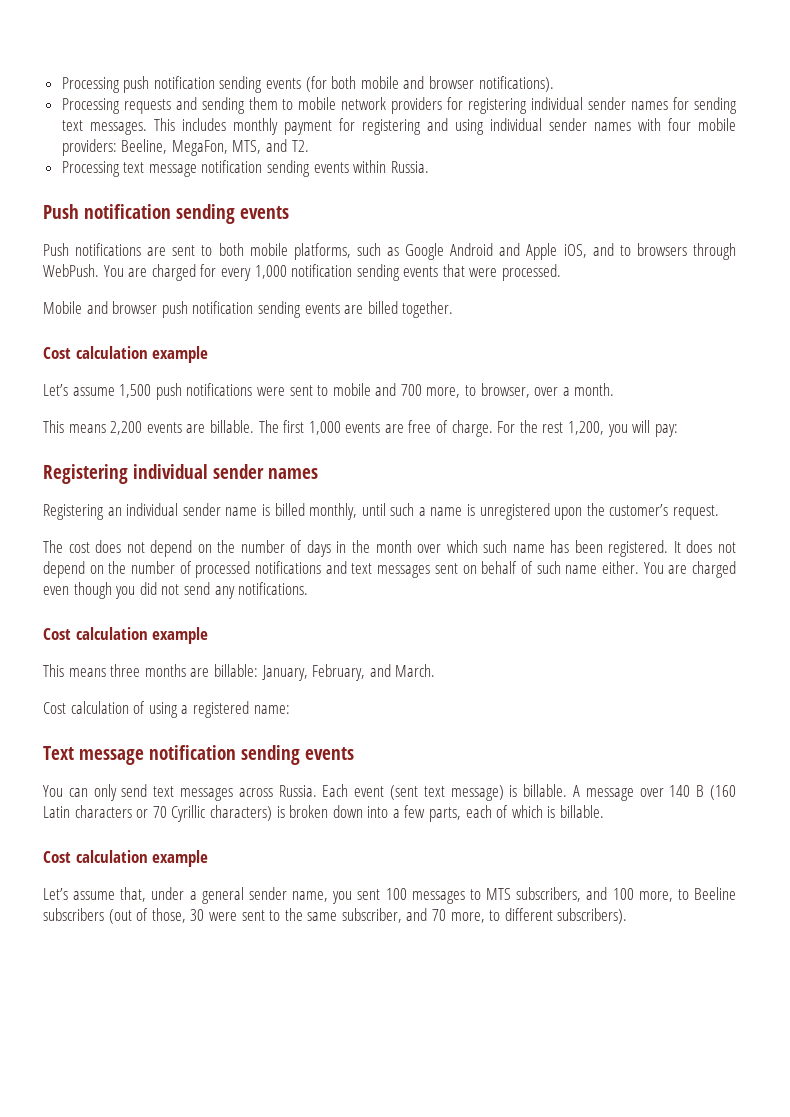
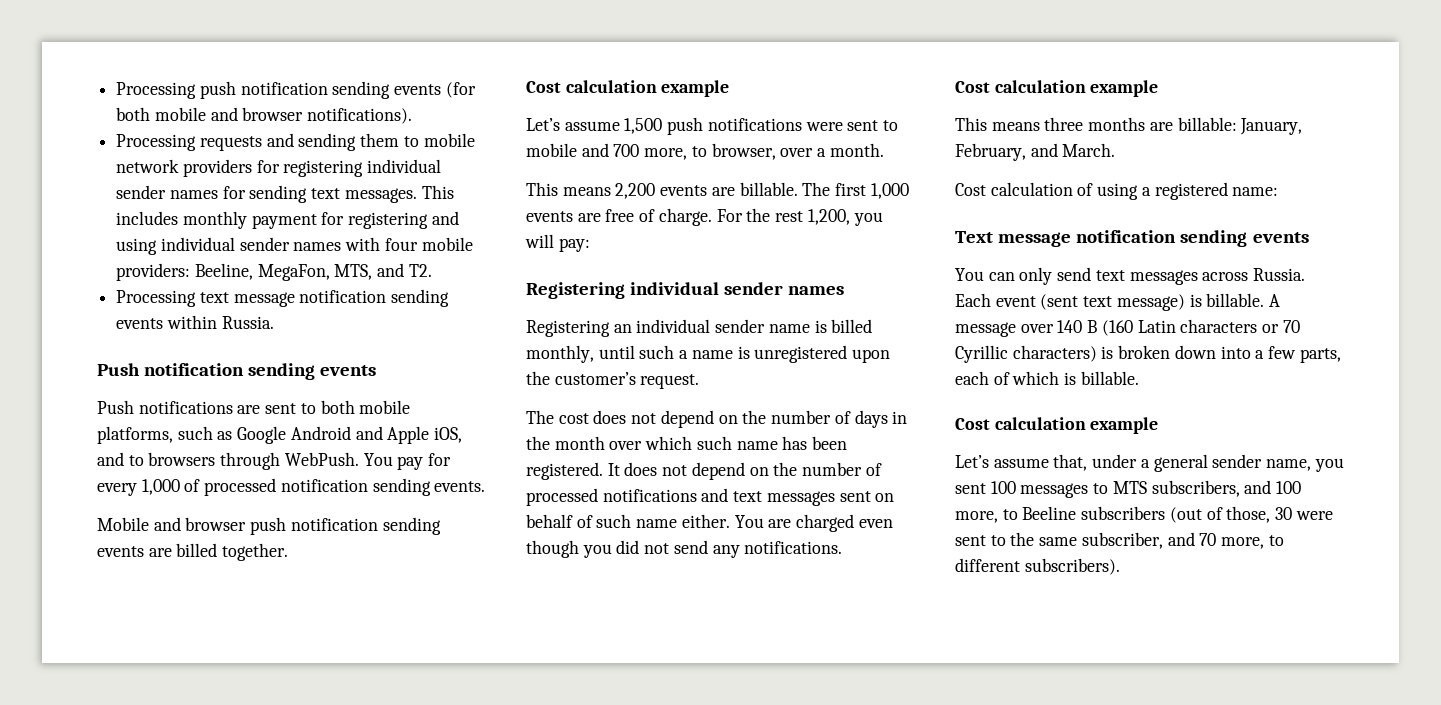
- You are charged for every 1,000 notification sending events that were processed.
+ You pay for every 1,000 of processed notification sending events.

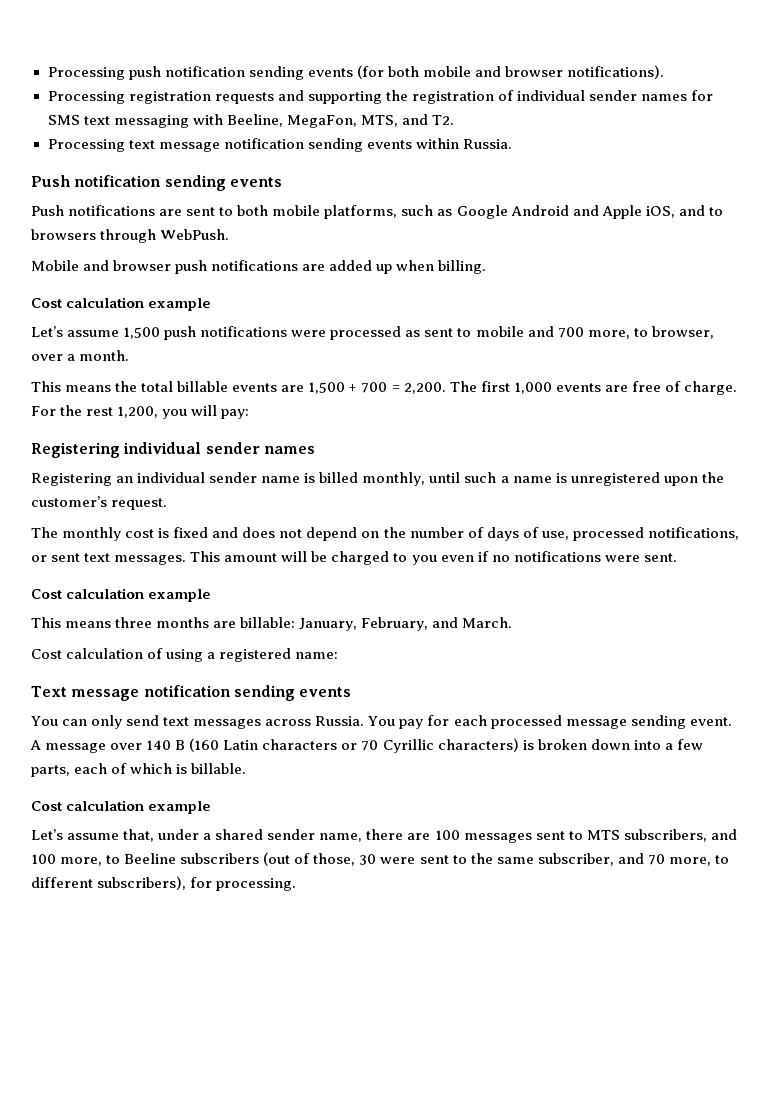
- Processing requests and sending them to mobile network providers for registering individual sender names for sending text messages. This includes monthly payment for registering and using individual sender names with four mobile providers: Beeline, MegaFon, MTS, and T2.
+ Processing registration requests and supporting the registration of individual sender names for SMS text messaging with Beeline, MegaFon, MTS, and T2.
- Push notifications are sent to both mobile platforms, such as Google Android and Apple iOS, and to browsers through WebPush. You pay for every 1,000 of processed notification sending events.
- Mobile and browser push notification sending events are billed together.
+ Push notifications are sent to both mobile platforms, such as Google Android and Apple iOS, and to browsers through WebPush.
+ Mobile and browser push notifications are added up when billing.
- Let’s assume 1,500 push notifications were sent to mobile and 700 more, to browser, over a month.
+ Let’s assume 1,500 push notifications were processed as sent to mobile and 700 more, to browser, over a month.
- This means 2,200 events are billable.
+ This means the total billable events are 1,500 + 700 = 2,200.
- The cost does not depend on the number of days in the month over which such name has been registered. It does not depend on the number of processed notifications and text messages sent on behalf of such name either. You are charged even though you did not send any notifications.
+ The monthly cost is fixed and does not depend on the number of days of use, processed notifications, or sent text messages. This amount will be charged to you even if no notifications were sent.
- Each event (sent text message) is billable.
+ You pay for each processed message sending event.
- Let’s assume that, under a general sender name, you sent 100 messages to MTS subscribers, and 100 more, to Beeline subscribers (out of those, 30 were sent to the same subscriber, and 70 more, to different subscribers).
+ Let’s assume that, under a shared sender name, there are 100 messages sent to MTS subscribers, and 100 more, to Beeline subscribers (out of those, 30 were sent to the same subscriber, and 70 more, to different subscribers), for processing.

